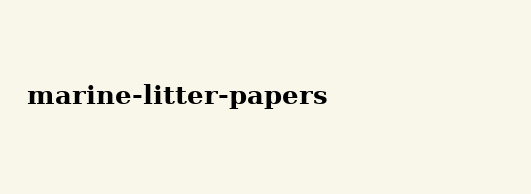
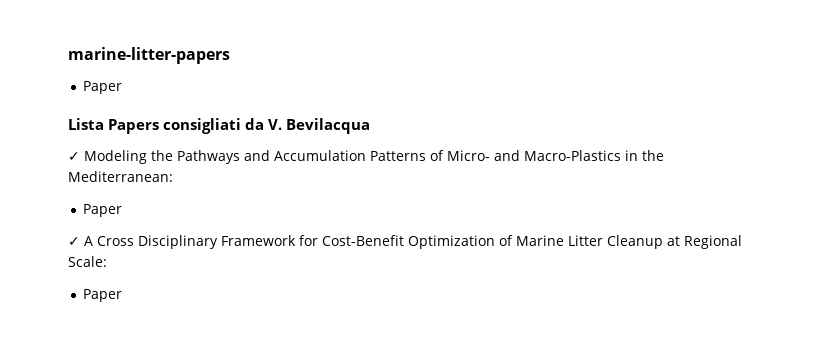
  marine-litter-papers
+ Paper
+ Lista Papers consigliati da V. Bevilacqua
+ ✓ Modeling the Pathways and Accumulation Patterns of Micro- and Macro-Plastics in the Mediterranean:
+ Paper
+ ✓ A Cross Disciplinary Framework for Cost-Benefit Optimization of Marine Litter Cleanup at Regional Scale:
+ Paper

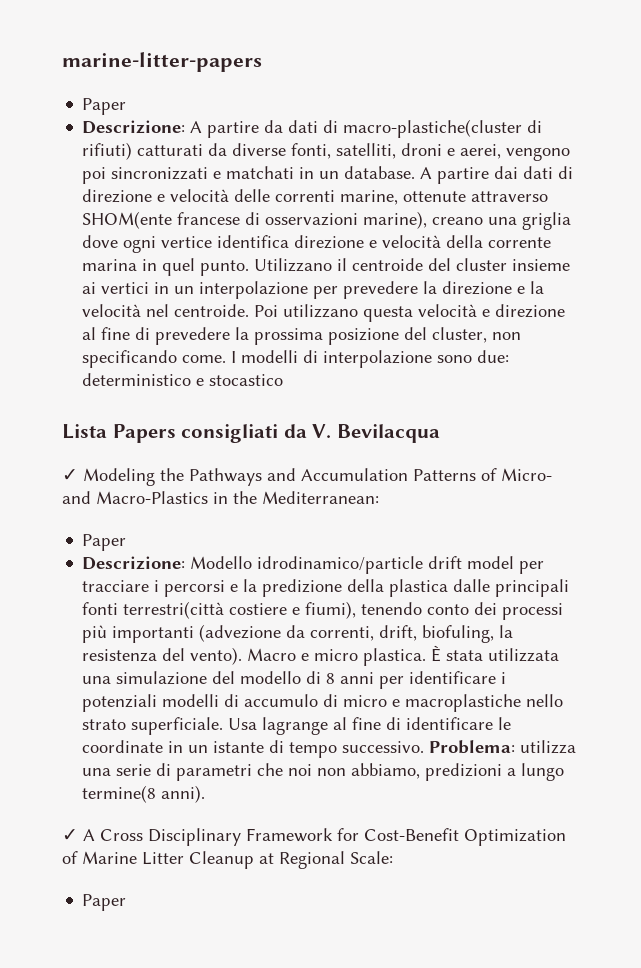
+ Descrizione: A partire da dati di macro-plastiche(cluster di rifiuti) catturati da diverse fonti, satelliti, droni e aerei, vengono poi sincronizzati e matchati in un database. A partire dai dati di direzione e velocità delle correnti marine, ottenute attraverso SHOM(ente francese di osservazioni marine), creano una griglia dove ogni vertice identifica direzione e velocità della corrente marina in quel punto. Utilizzano il centroide del cluster insieme ai vertici in un interpolazione per prevedere la direzione e la velocità nel centroide. Poi utilizzano questa velocità e direzione al fine di prevedere la prossima posizione del cluster, non specificando come. I modelli di interpolazione sono due: deterministico e stocastico
+ Descrizione: Modello idrodinamico/particle drift model per tracciare i percorsi e la predizione della plastica dalle principali fonti terrestri(città costiere e fiumi), tenendo conto dei processi più importanti (advezione da correnti, drift, biofuling, la resistenza del vento). Macro e micro plastica. È stata utilizzata una simulazione del modello di 8 anni per identificare i potenziali modelli di accumulo di micro e macroplastiche nello strato superficiale. Usa lagrange al fine di identificare le coordinate in un istante di tempo successivo. Problema: utilizza una serie di parametri che noi non abbiamo, predizioni a lungo termine(8 anni).

